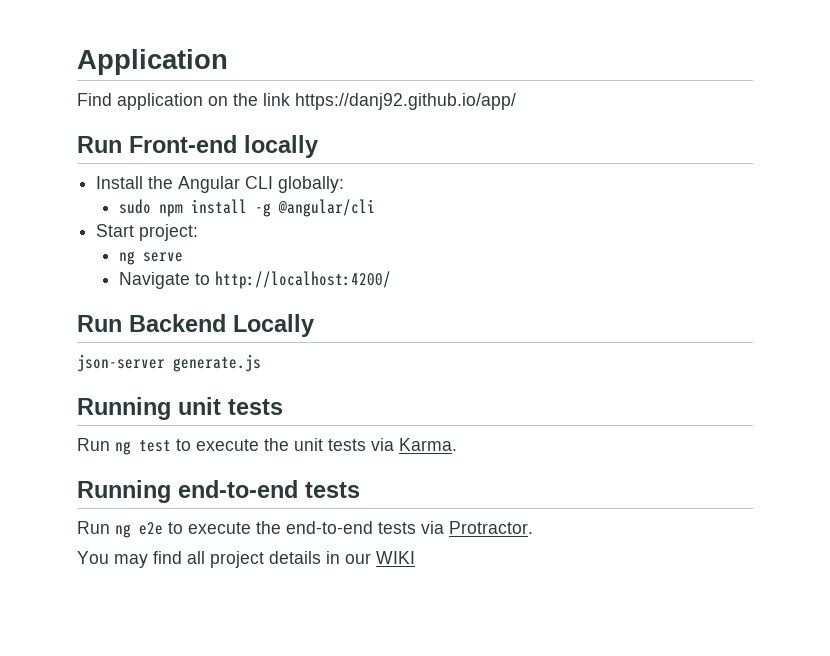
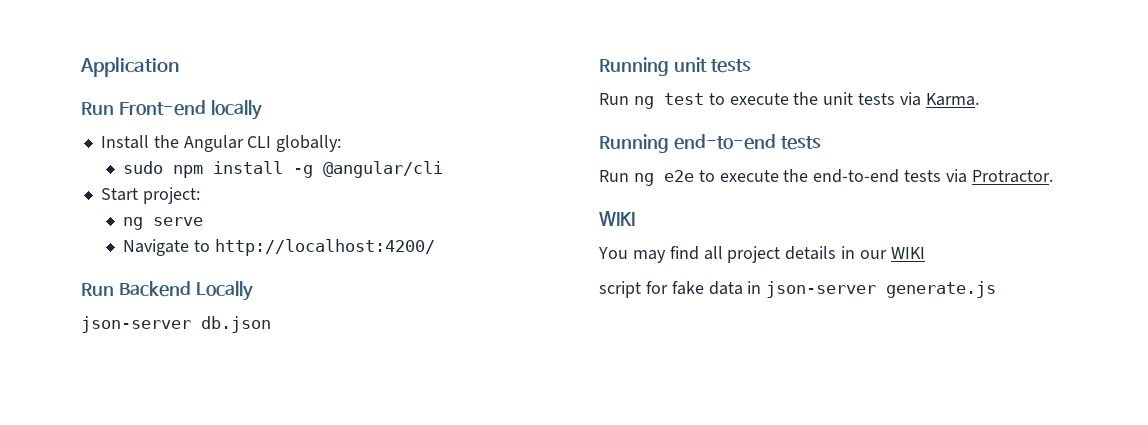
- Find application on the link https://danj92.github.io/app/
- json-server generate.js
+ json-server db.json
  Run ng e2e to execute the end-to-end tests via Protractor.
+ WIKI
+ script for fake data in json-server generate.js

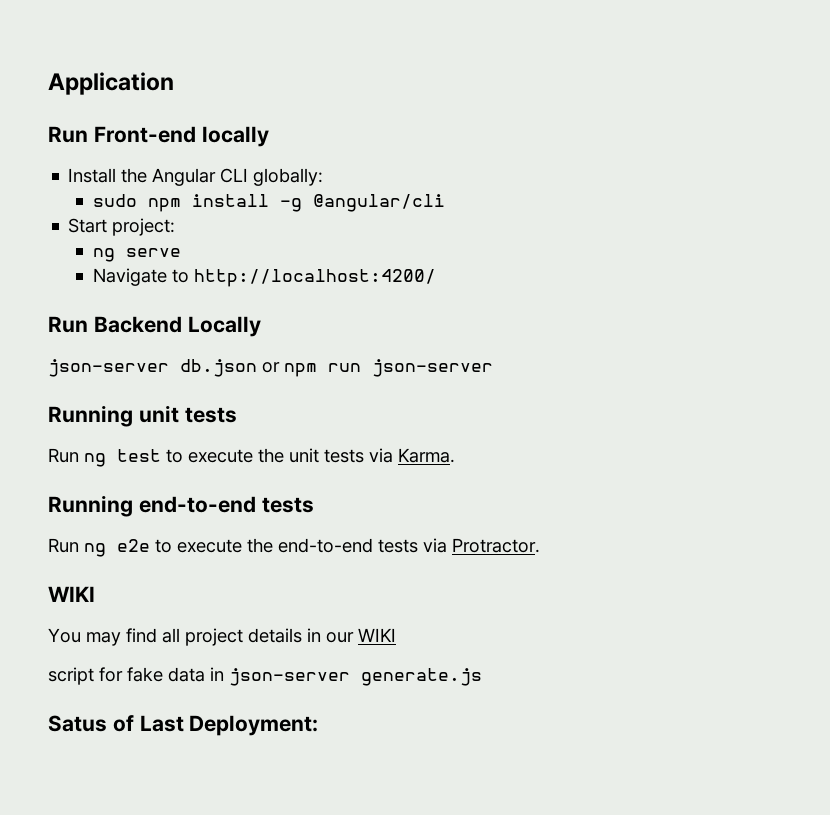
- json-server db.json
+ json-server db.json or npm run json-server
+ Satus of Last Deployment:

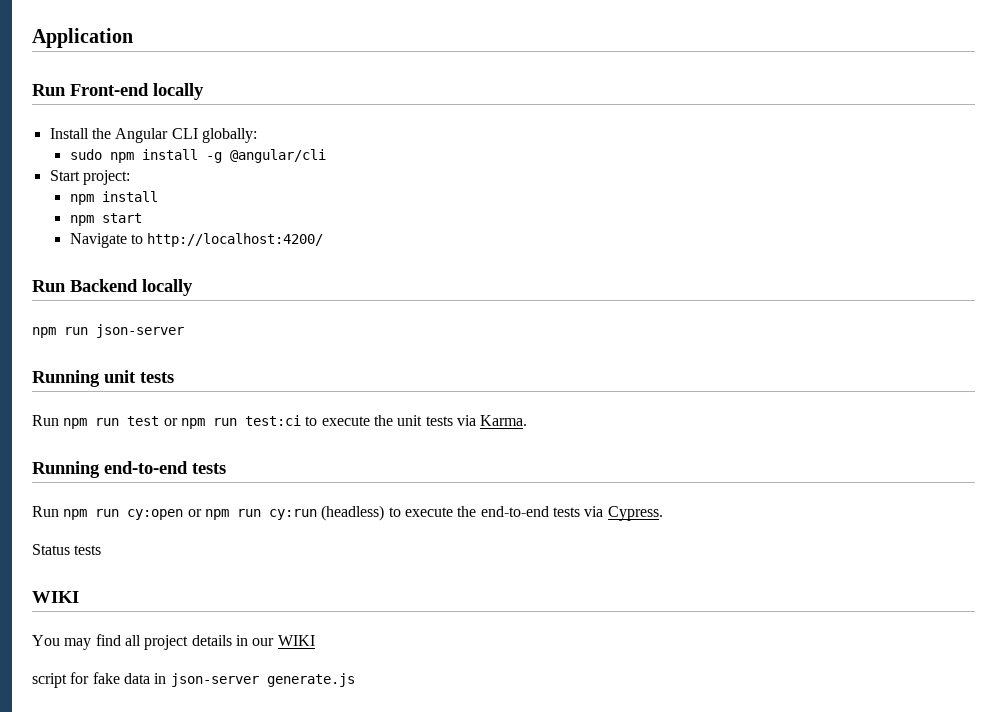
  Start project:
- ng serve
+ npm install
+ npm start
- Run Backend Locally
- json-server db.json or npm run json-server
+ Run Backend locally
+ npm run json-server
- Run ng test to execute the unit tests via Karma.
+ Run npm run test or npm run test:ci to execute the unit tests via Karma.
- Run ng e2e to execute the end-to-end tests via Protractor.
+ Run npm run cy:open or npm run cy:run (headless) to execute the end-to-end tests via Cypress.
+ Status tests
- Satus of Last Deployment:

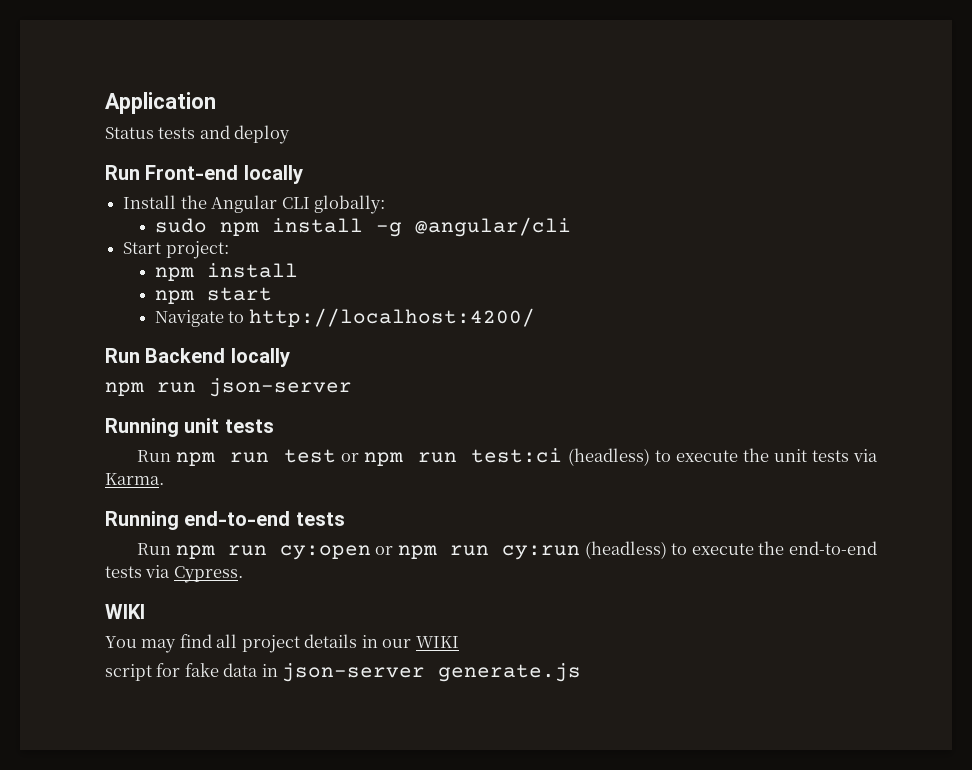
+ Status tests and deploy
- Run npm run test or npm run test:ci to execute the unit tests via Karma.
+ Run npm run test or npm run test:ci (headless) to execute the unit tests via Karma.
- Status tests

